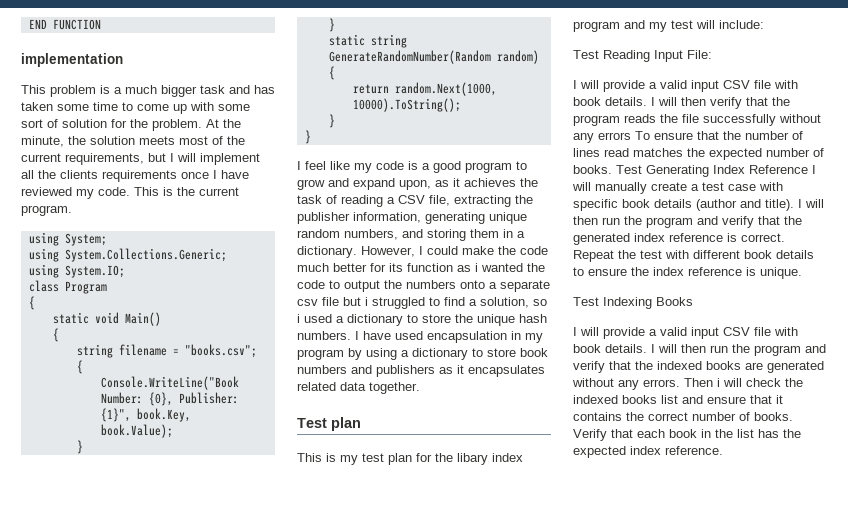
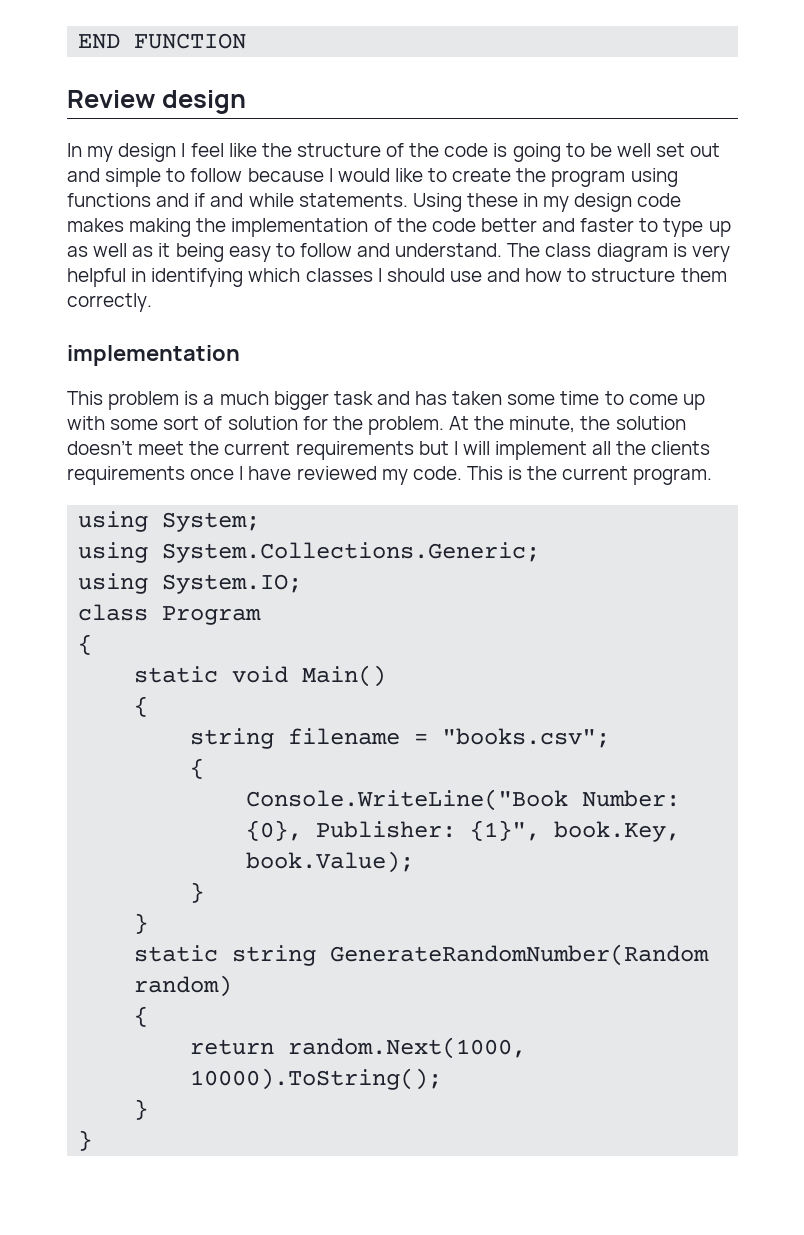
+ Review design
+ In my design I feel like the structure of the code is going to be well set out and simple to follow because I would like to create the program using functions and if and while statements. Using these in my design code makes making the implementation of the code better and faster to type up as well as it being easy to follow and understand. The class diagram is very helpful in identifying which classes I should use and how to structure them correctly.
- At the minute, the solution meets most of the current requirements, but I will implement all the clients requirements once I have reviewed my code.
+ At the minute, the solution doesn’t meet the current requirements but I will implement all the clients requirements once I have reviewed my code.
- I feel like my code is a good program to grow and expand upon, as it achieves the task of reading a CSV file, extracting the publisher information, generating unique random numbers, and storing them in a dictionary. However, I could make the code much better for its function as i wanted the code to output the numbers onto a separate csv file but i struggled to find a solution, so i used a dictionary to store the unique hash numbers. I have used encapsulation in my program by using a dictionary to store book numbers and publishers as it encapsulates related data together.
- Test plan
- This is my test plan for the libary index program and my test will include:
- Test Reading Input File:
- I will provide a valid input CSV file with book details. I will then verify that the program reads the file successfully without any errors To ensure that the number of lines read matches the expected number of books. Test Generating Index Reference I will manually create a test case with specific book details (author and title). I will then run the program and verify that the generated index reference is correct. Repeat the test with different book details to ensure the index reference is unique.
- Test Indexing Books
- I will provide a valid input CSV file with book details. I will then run the program and verify that the indexed books are generated without any errors. Then i will check the indexed books list and ensure that it contains the correct number of books. Verify that each book in the list has the expected index reference.

